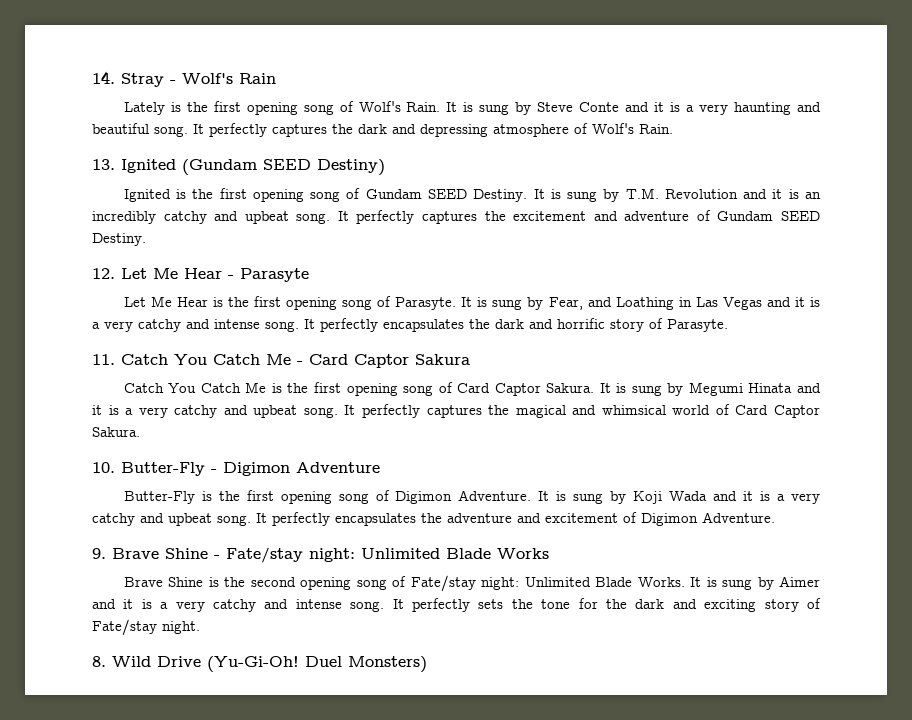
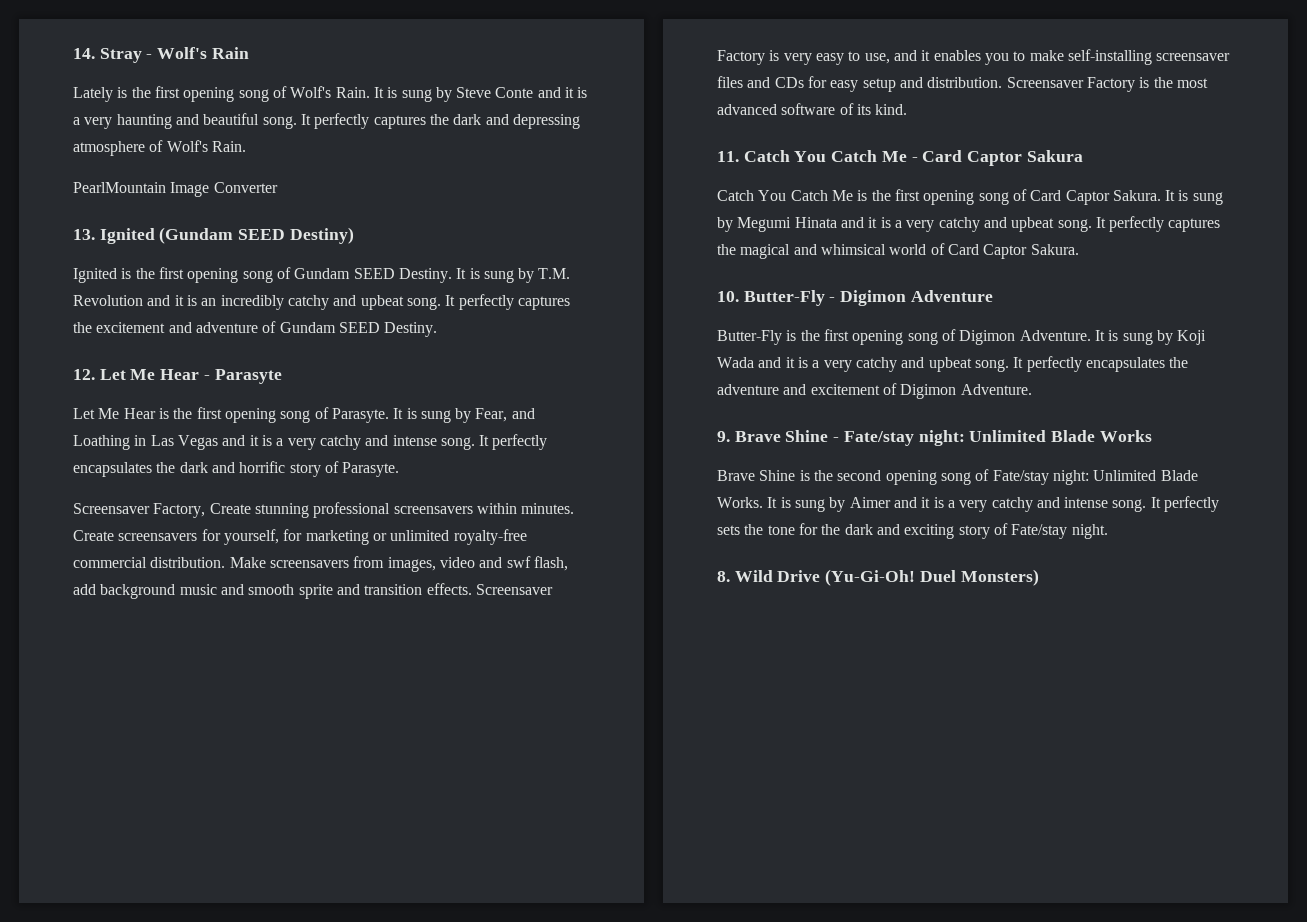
+ PearlMountain Image Converter
+ Screensaver Factory, Create stunning professional screensavers within minutes. Create screensavers for yourself, for marketing or unlimited royalty-free commercial distribution. Make screensavers from images, video and swf flash, add background music and smooth sprite and transition effects. Screensaver Factory is very easy to use, and it enables you to make self-installing screensaver files and CDs for easy setup and distribution. Screensaver Factory is the most advanced software of its kind.

